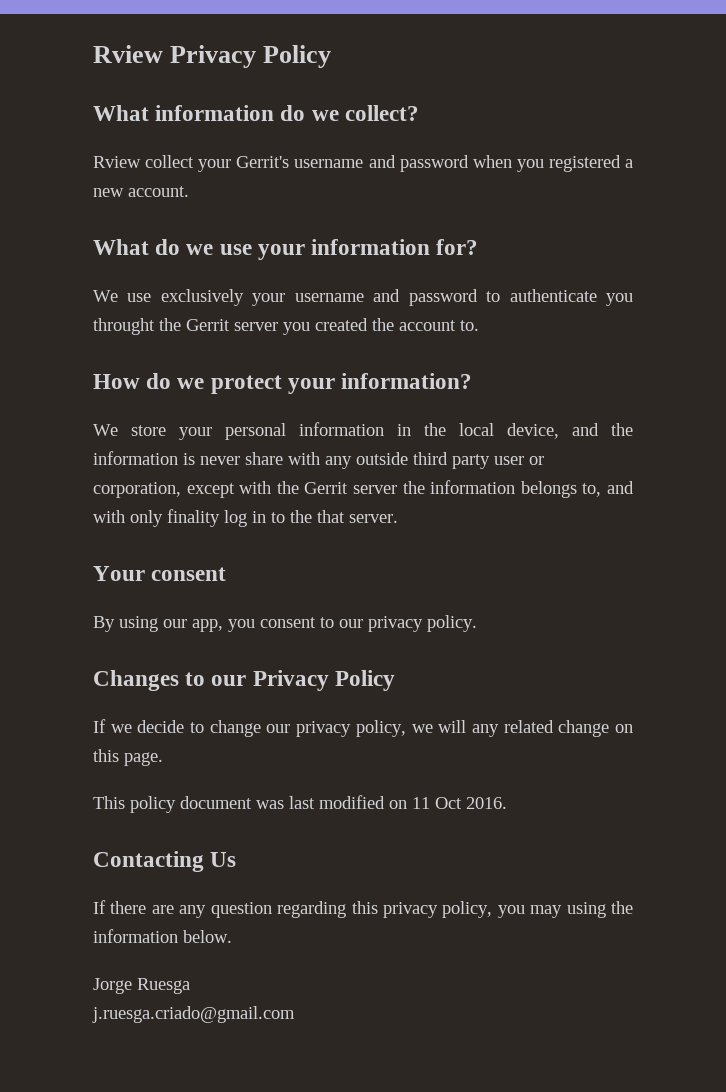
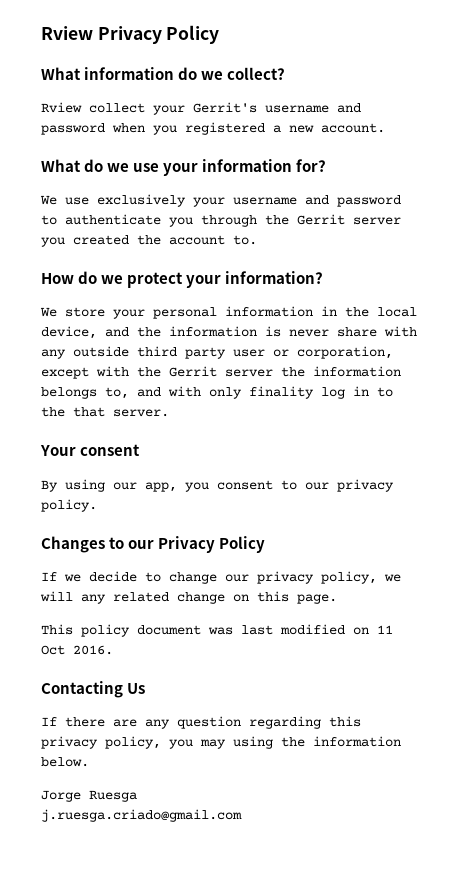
- We use exclusively your username and password to authenticate you throught the Gerrit server you created the account to.
+ We use exclusively your username and password to authenticate you through the Gerrit server you created the account to.

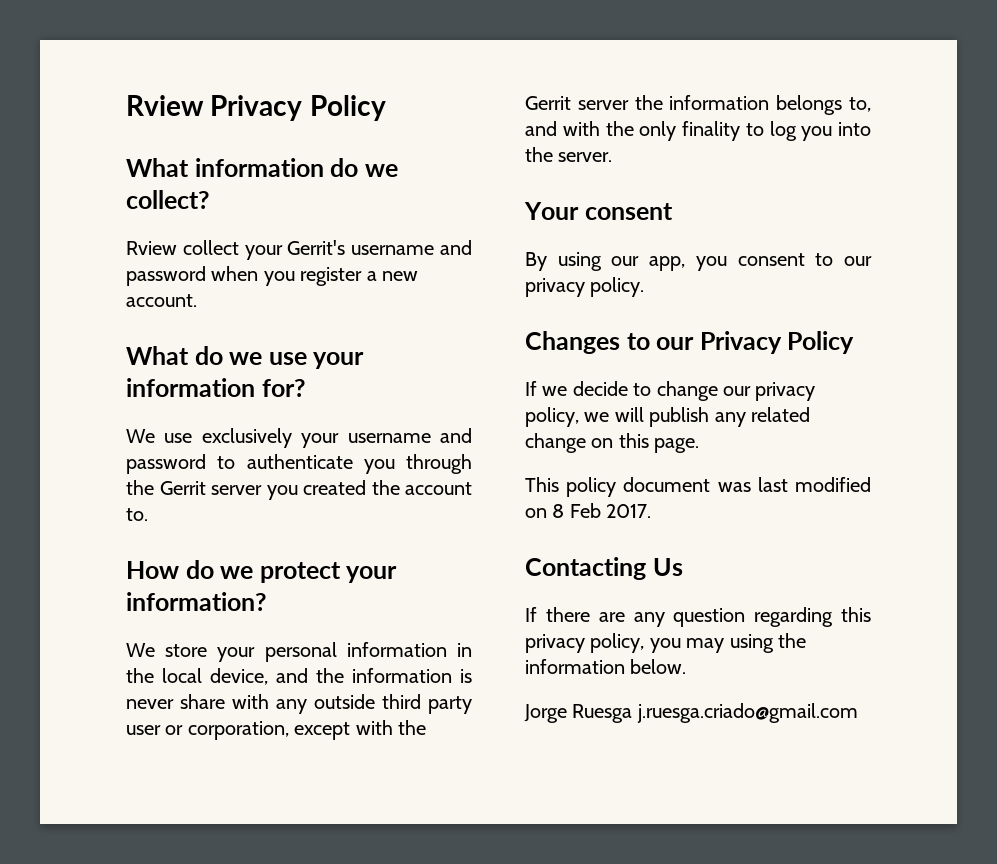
- Rview collect your Gerrit's username and password when you registered a new account.
+ Rview collect your Gerrit's username and password when you register a new account.
- We store your personal information in the local device, and the information is never share with any outside third party user or corporation, except with the Gerrit server the information belongs to, and with only finality log in to the that server.
+ We store your personal information in the local device, and the information is never share with any outside third party user or corporation, except with the Gerrit server the information belongs to, and with the only finality to log you into the server.
- If we decide to change our privacy policy, we will any related change on this page.
+ If we decide to change our privacy policy, we will publish any related change on this page.
- This policy document was last modified on 11 Oct 2016.
+ This policy document was last modified on 8 Feb 2017.
- Jorge Ruesga
- j.ruesga.criado@gmail.com
+ Jorge Ruesga j.ruesga.criado@gmail.com

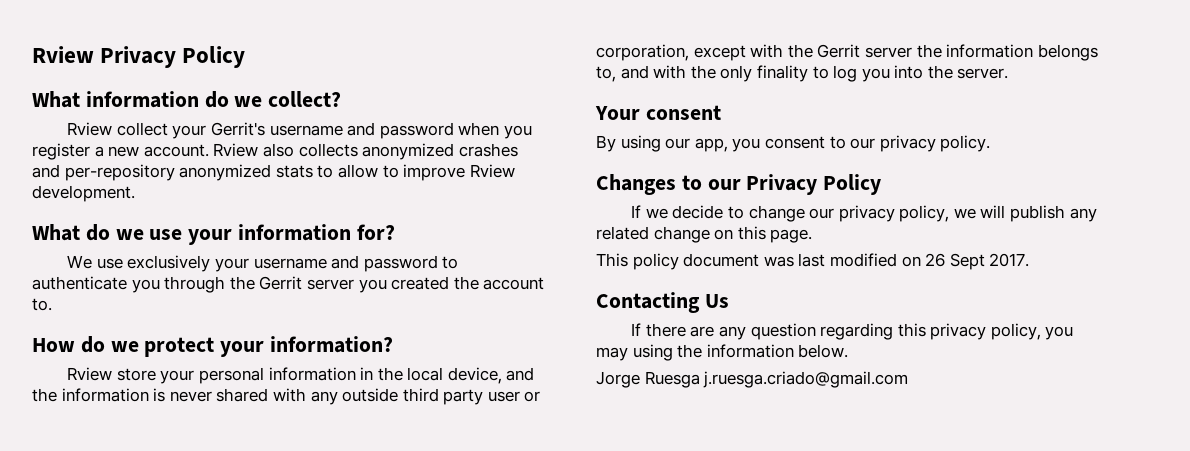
+ Rview also collects anonymized crashes and per-repository anonymized stats to allow to improve Rview development.
- We store your personal information in the local device, and the information is never share with any outside third party user or corporation, except with the Gerrit server the information belongs to, and with the only finality to log you into the server.
+ Rview store your personal information in the local device, and the information is never shared with any outside third party user or corporation, except with the Gerrit server the information belongs to, and with the only finality to log you into the server.
- This policy document was last modified on 8 Feb 2017.
+ This policy document was last modified on 26 Sept 2017.

